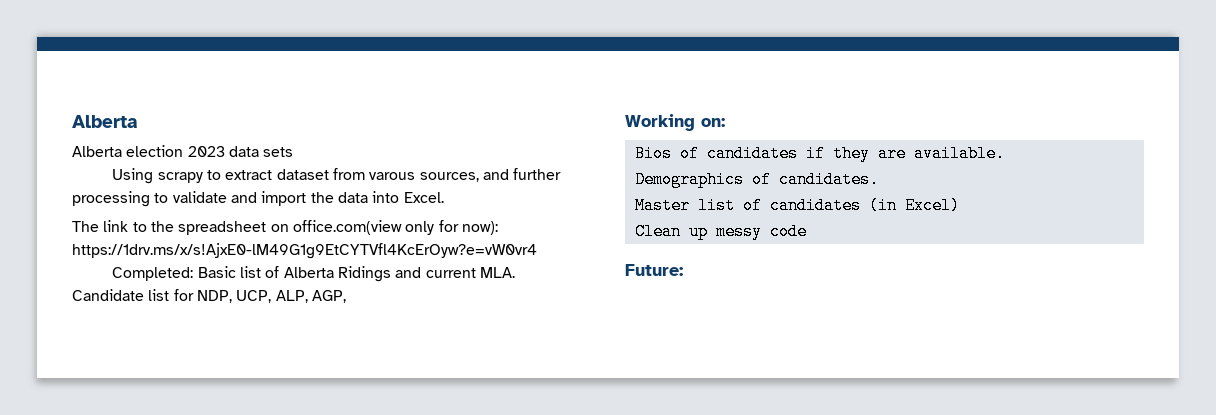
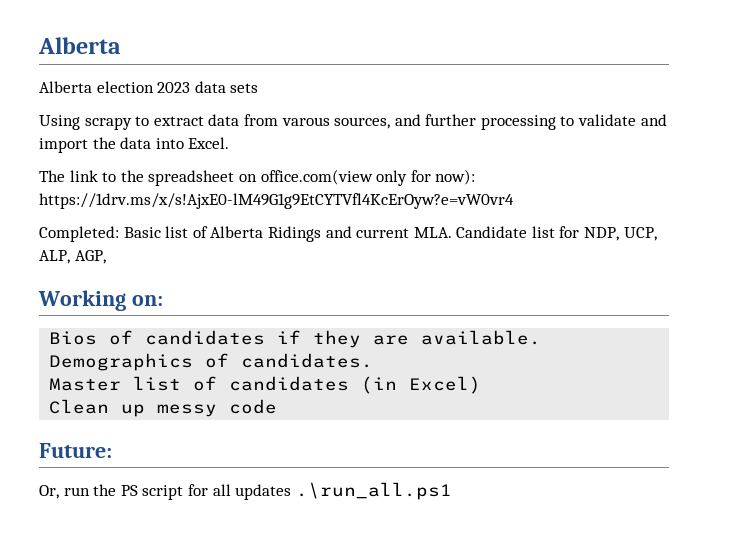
- Using scrapy to extract dataset from varous sources, and further processing to validate and import the data into Excel.
+ Using scrapy to extract data from varous sources, and further processing to validate and import the data into Excel.
+ Or, run the PS script for all updates .\run_all.ps1

